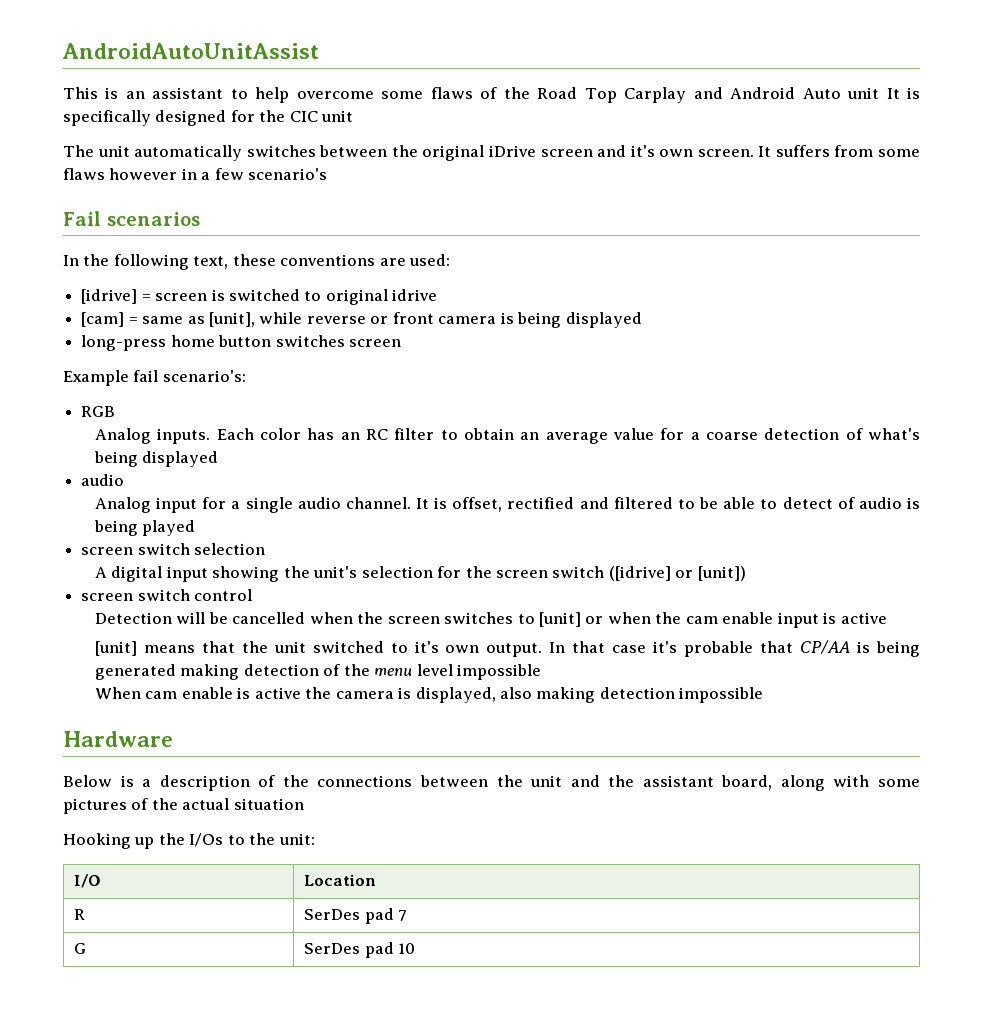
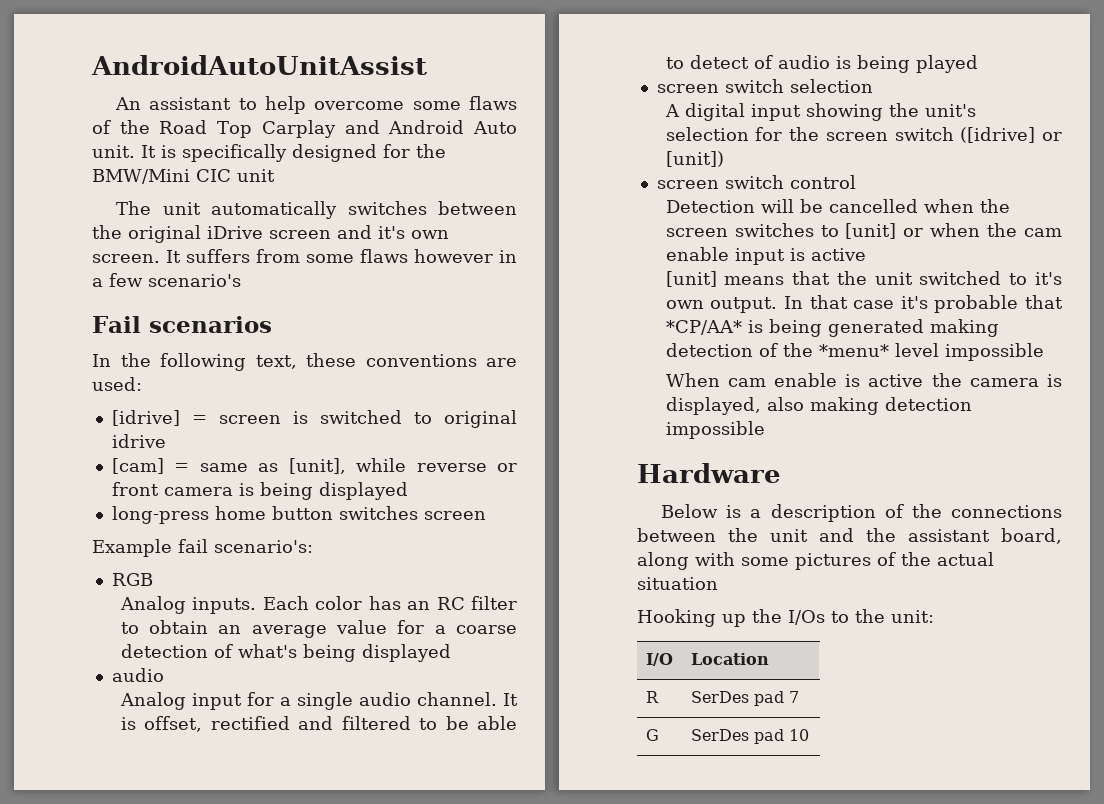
- This is an assistant to help overcome some flaws of the Road Top Carplay and Android Auto unit It is specifically designed for the CIC unit
+ An assistant to help overcome some flaws of the Road Top Carplay and Android Auto unit. It is specifically designed for the BMW/Mini CIC unit
- In that case it's probable that CP/AA is being generated making detection of the menu level impossible
+ In that case it's probable that *CP/AA* is being generated making detection of the *menu* level impossible

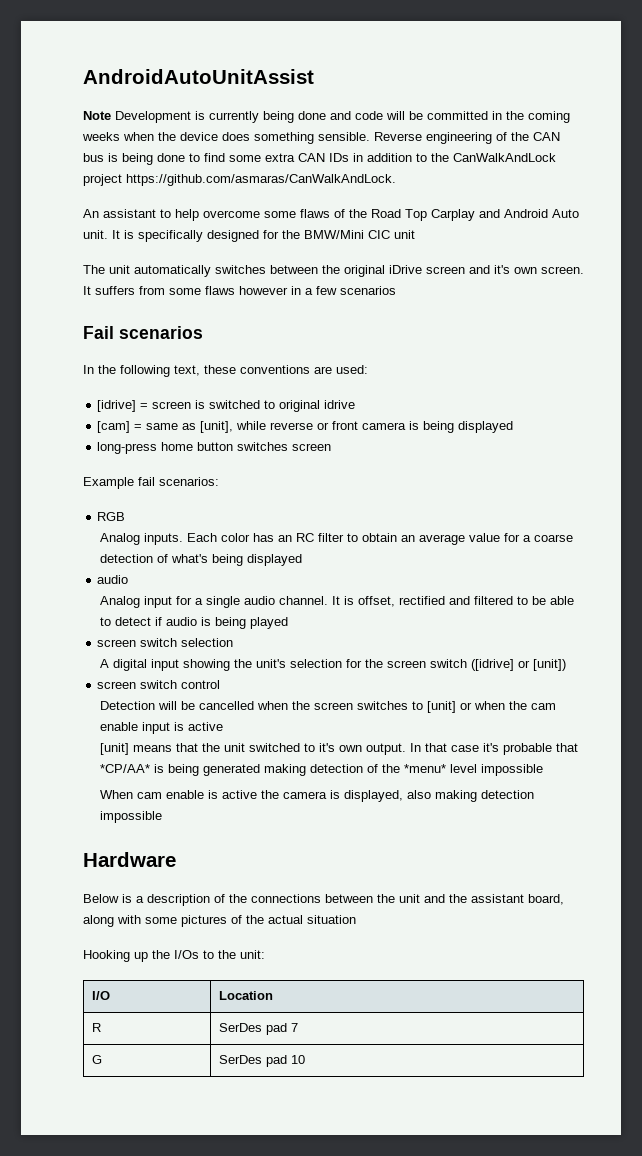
+ Note Development is currently being done and code will be committed in the coming weeks when the device does something sensible. Reverse engineering of the CAN bus is being done to find some extra CAN IDs in addition to the CanWalkAndLock project https://github.com/asmaras/CanWalkAndLock.
- It suffers from some flaws however in a few scenario's
+ It suffers from some flaws however in a few scenarios
- Example fail scenario's:
+ Example fail scenarios:
- It is offset, rectified and filtered to be able to detect of audio is being played
+ It is offset, rectified and filtered to be able to detect if audio is being played

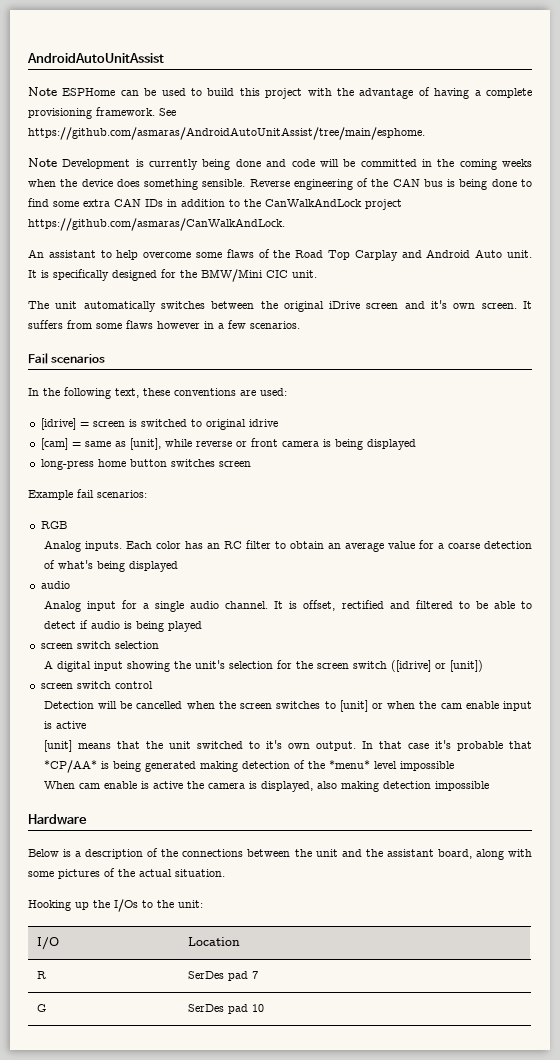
+ Note ESPHome can be used to build this project with the advantage of having a complete provisioning framework. See https://github.com/asmaras/AndroidAutoUnitAssist/tree/main/esphome.
- It is specifically designed for the BMW/Mini CIC unit
+ It is specifically designed for the BMW/Mini CIC unit.
- It suffers from some flaws however in a few scenarios
+ It suffers from some flaws however in a few scenarios.
- Below is a description of the connections between the unit and the assistant board, along with some pictures of the actual situation
+ Below is a description of the connections between the unit and the assistant board, along with some pictures of the actual situation.

